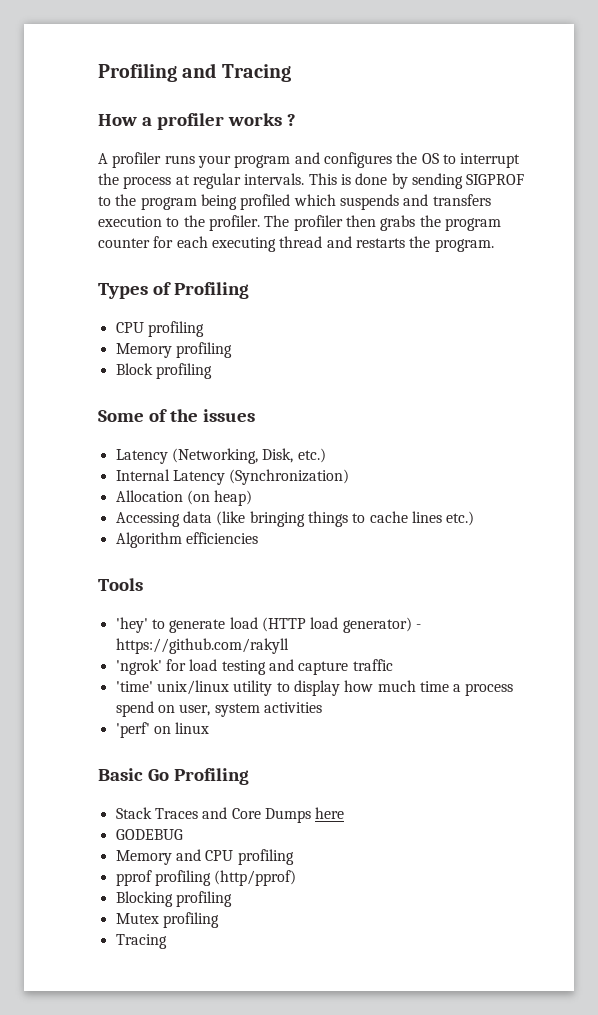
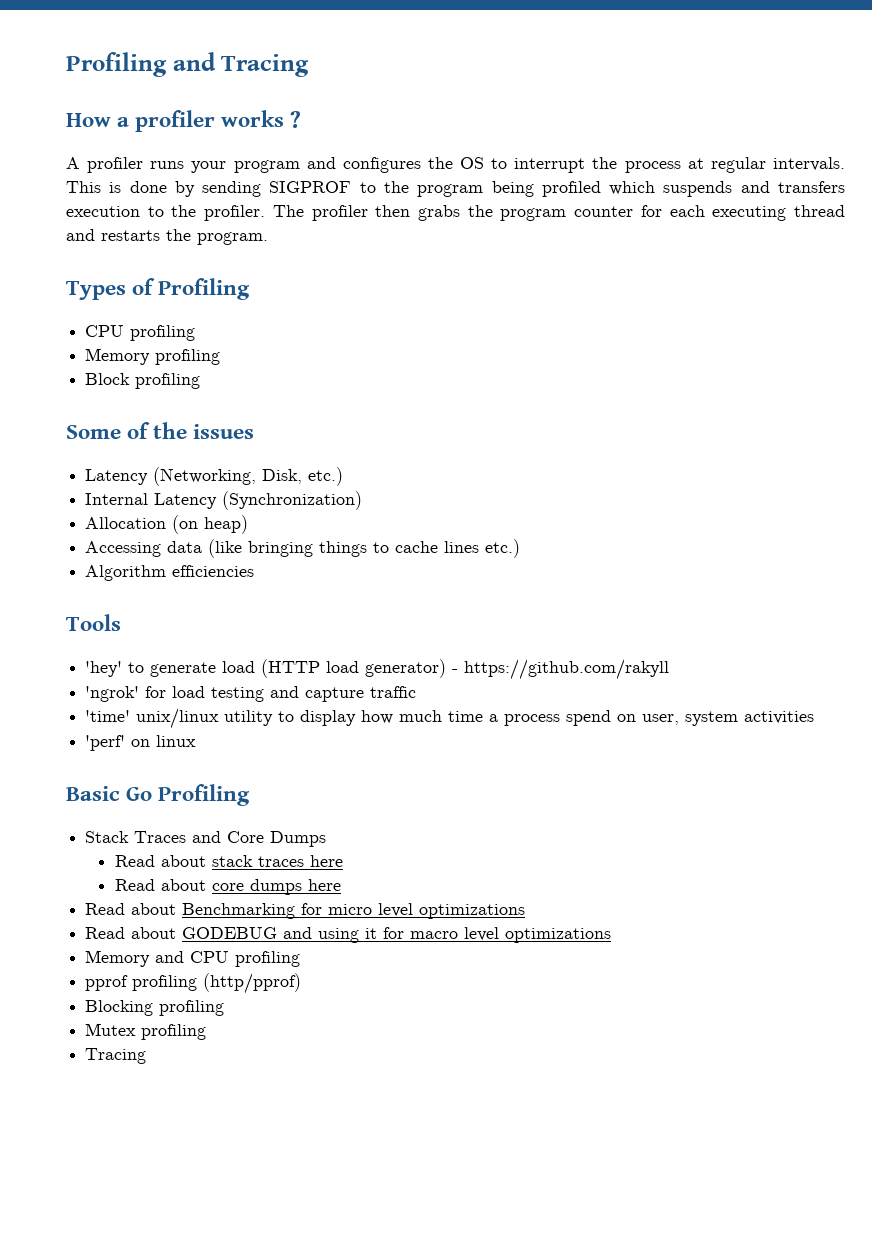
- Stack Traces and Core Dumps here
- GODEBUG
+ Stack Traces and Core Dumps
+ Read about stack traces here
+ Read about core dumps here
+ Read about Benchmarking for micro level optimizations
+ Read about GODEBUG and using it for macro level optimizations

